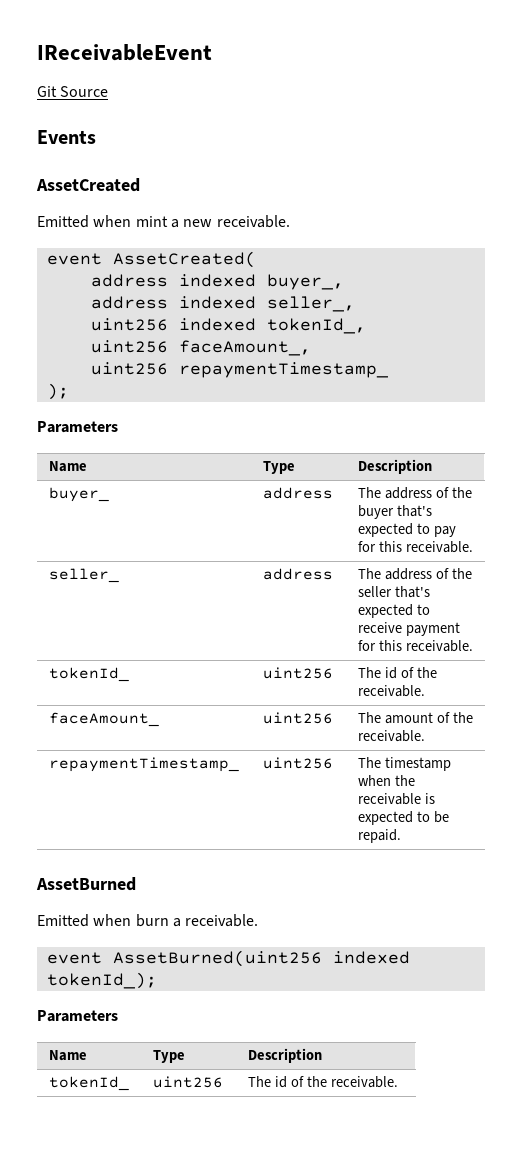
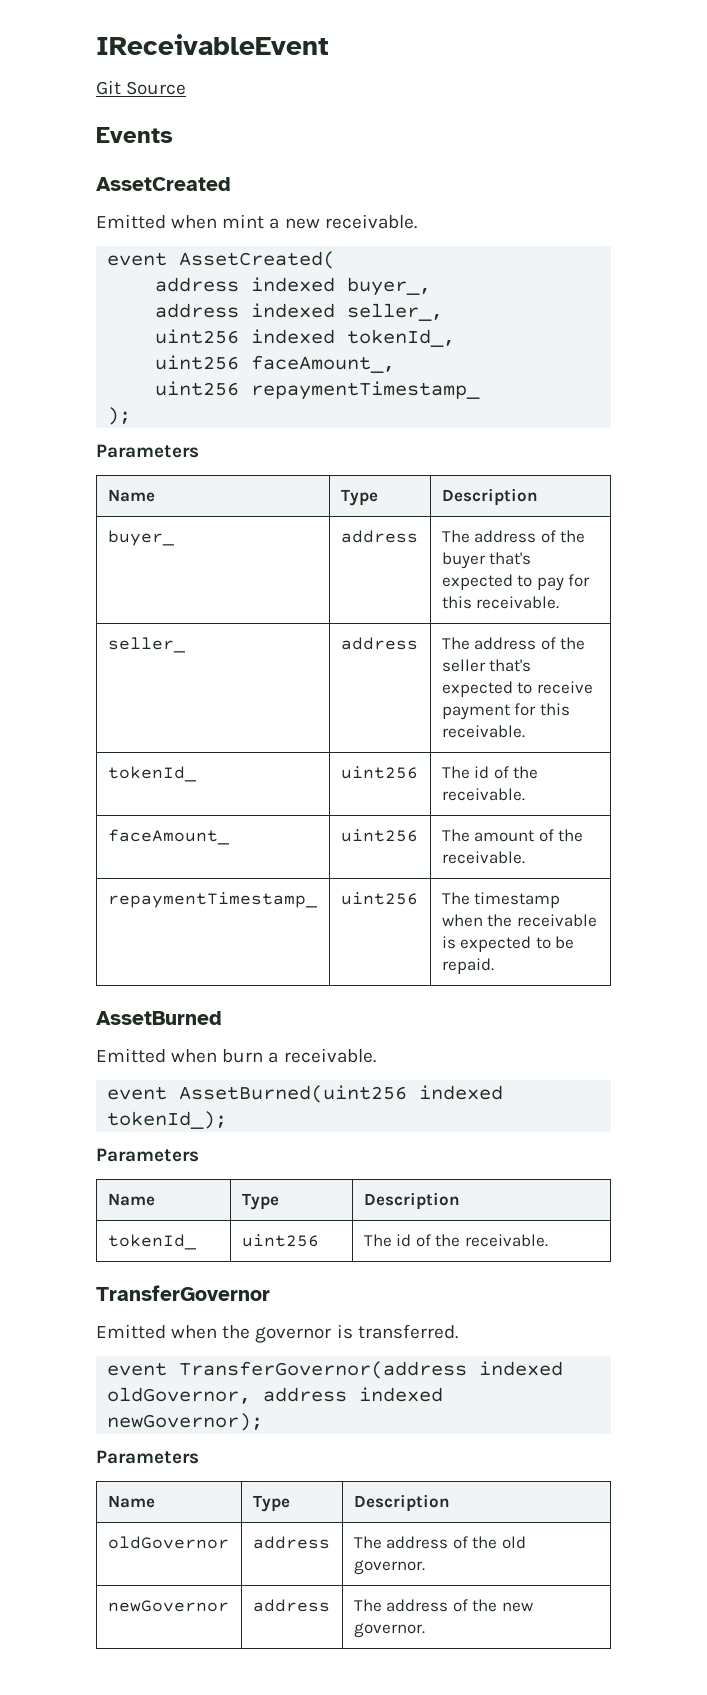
+ TransferGovernor
+ Emitted when the governor is transferred.
+ event TransferGovernor(address indexed oldGovernor, address indexed newGovernor);
+ Parameters
+ Name | Type | Description
+ oldGovernor | address | The address of the old governor.
+ newGovernor | address | The address of the new governor.

